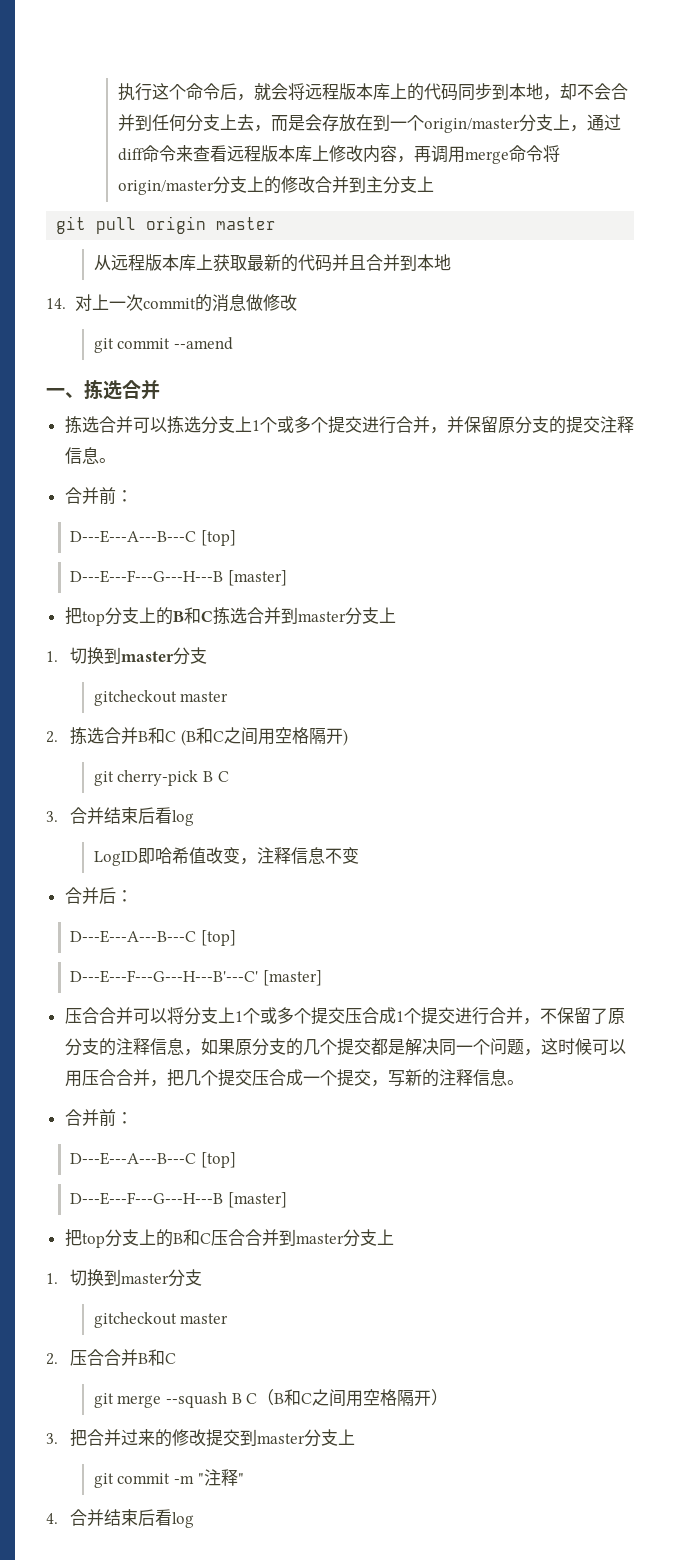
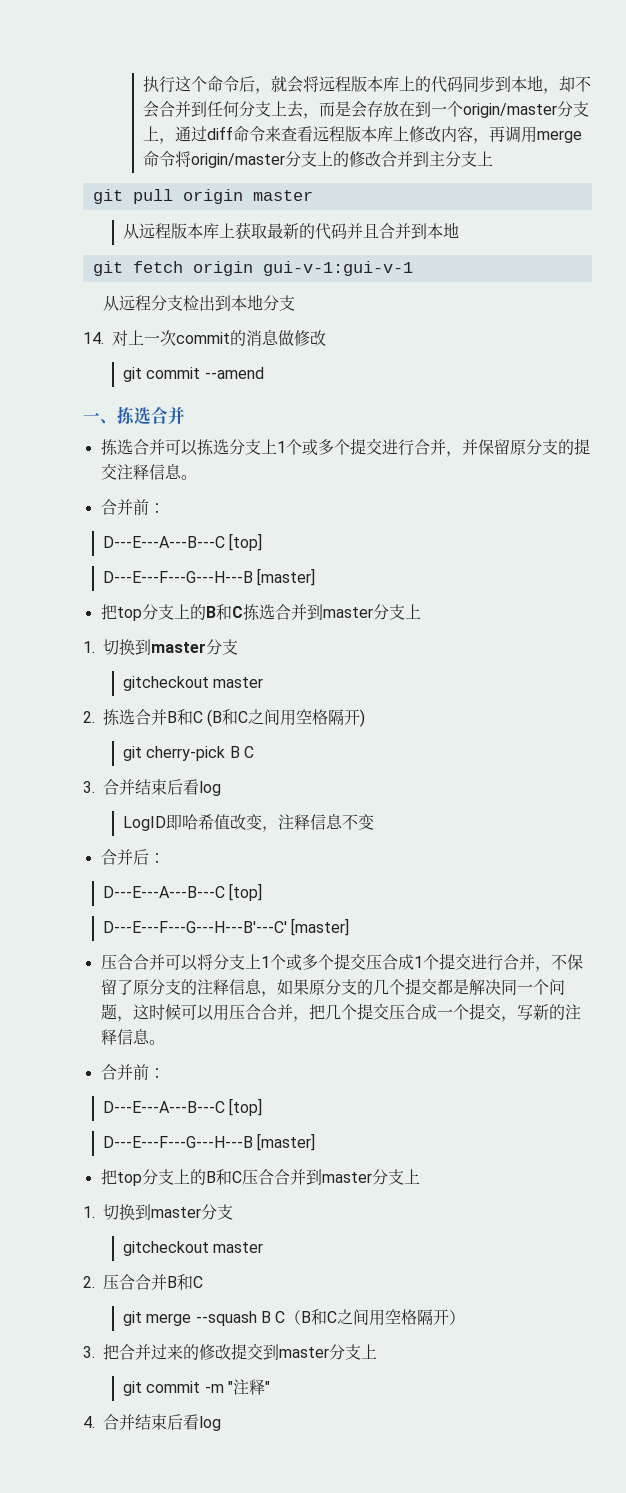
+ git fetch origin gui-v-1:gui-v-1
+ 从远程分支检出到本地分支

